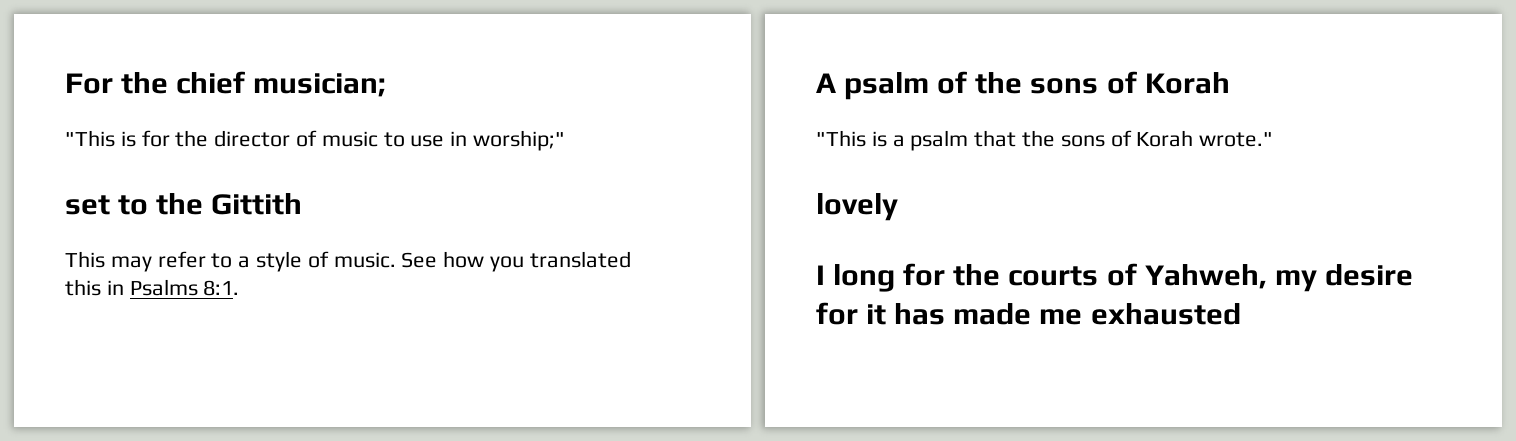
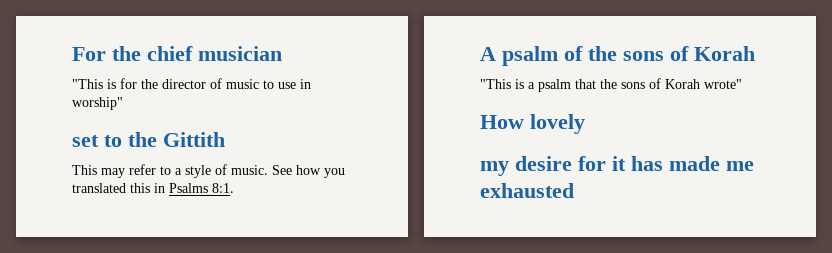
- For the chief musician;
+ For the chief musician
- "This is for the director of music to use in worship;"
+ "This is for the director of music to use in worship"
- "This is a psalm that the sons of Korah wrote."
- lovely
+ "This is a psalm that the sons of Korah wrote"
+ How lovely
- I long for the courts of Yahweh, my desire for it has made me exhausted
+ my desire for it has made me exhausted

